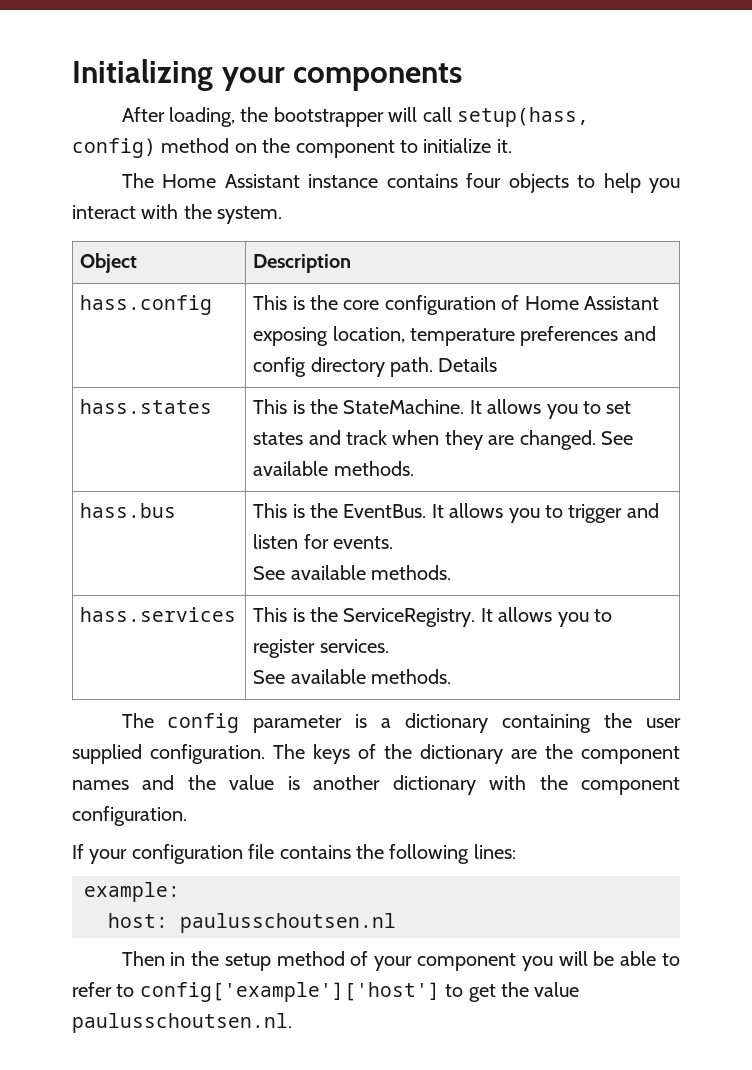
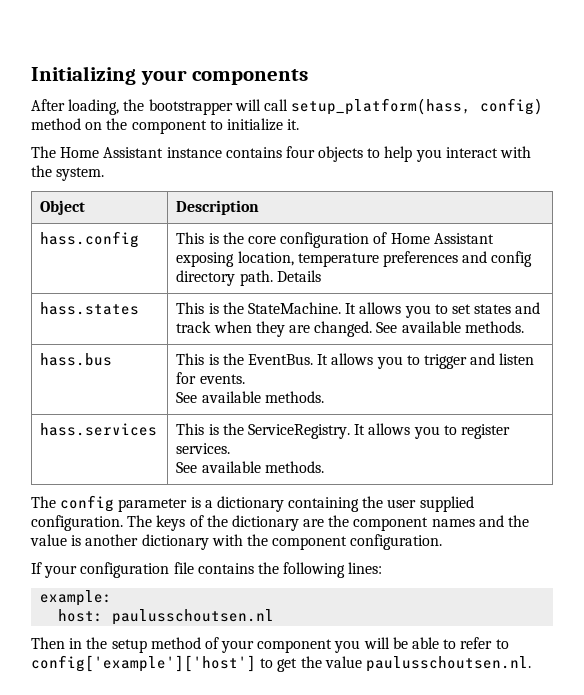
- After loading, the bootstrapper will call setup(hass, config) method on the component to initialize it.
+ After loading, the bootstrapper will call setup_platform(hass, config) method on the component to initialize it.

